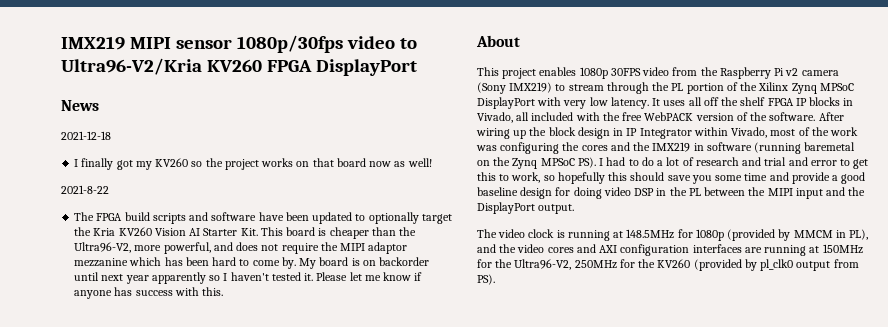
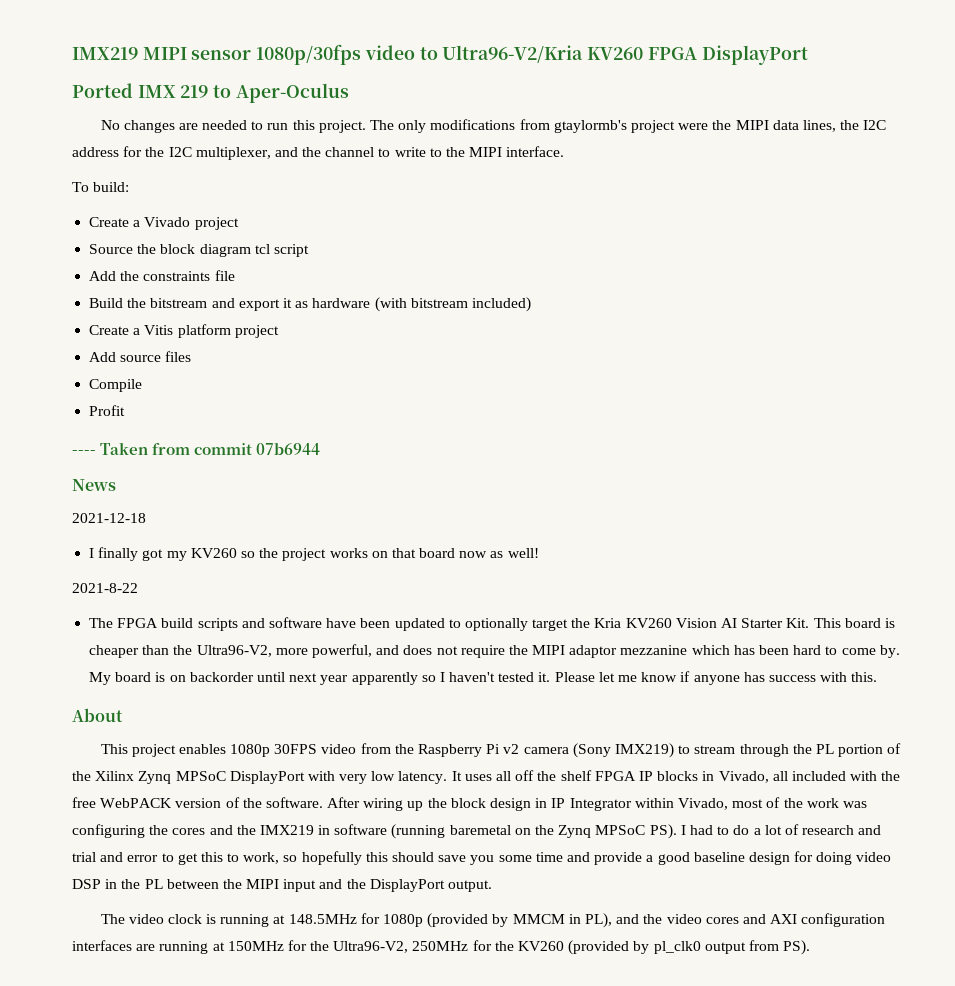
+ Ported IMX 219 to Aper-Oculus
+ No changes are needed to run this project. The only modifications from gtaylormb's project were the MIPI data lines, the I2C address for the I2C multiplexer, and the channel to write to the MIPI interface.
+ To build:
+ Create a Vivado project
+ Source the block diagram tcl script
+ Add the constraints file
+ Build the bitstream and export it as hardware (with bitstream included)
+ Create a Vitis platform project
+ Add source files
+ Compile
+ Profit
+ ---- Taken from commit 07b6944

